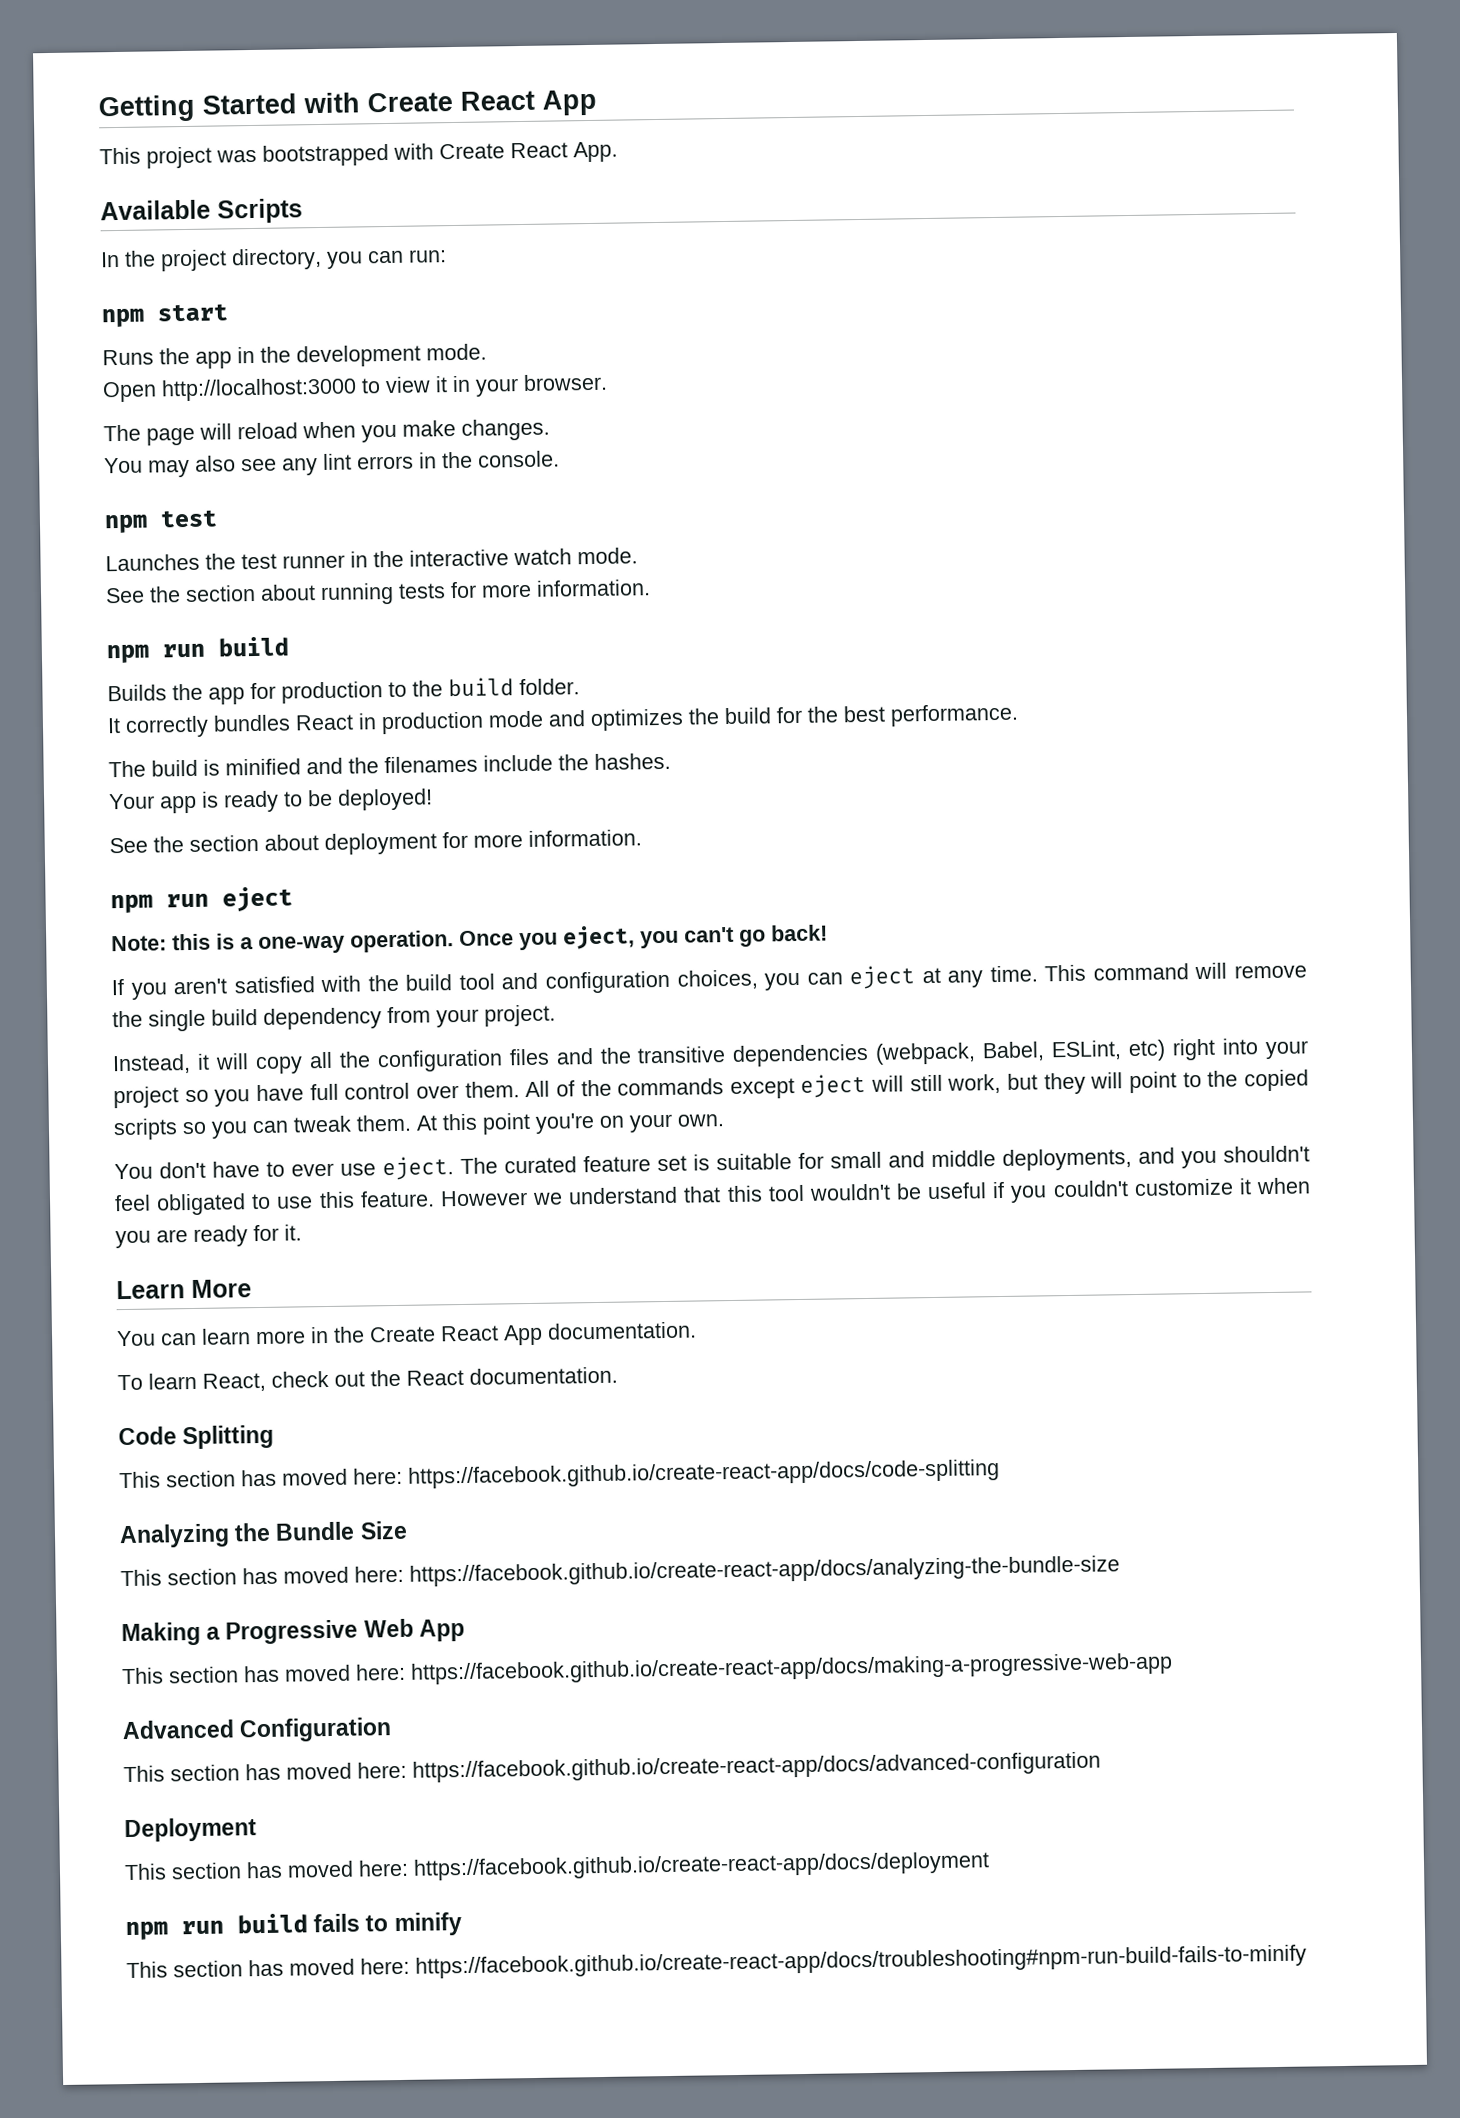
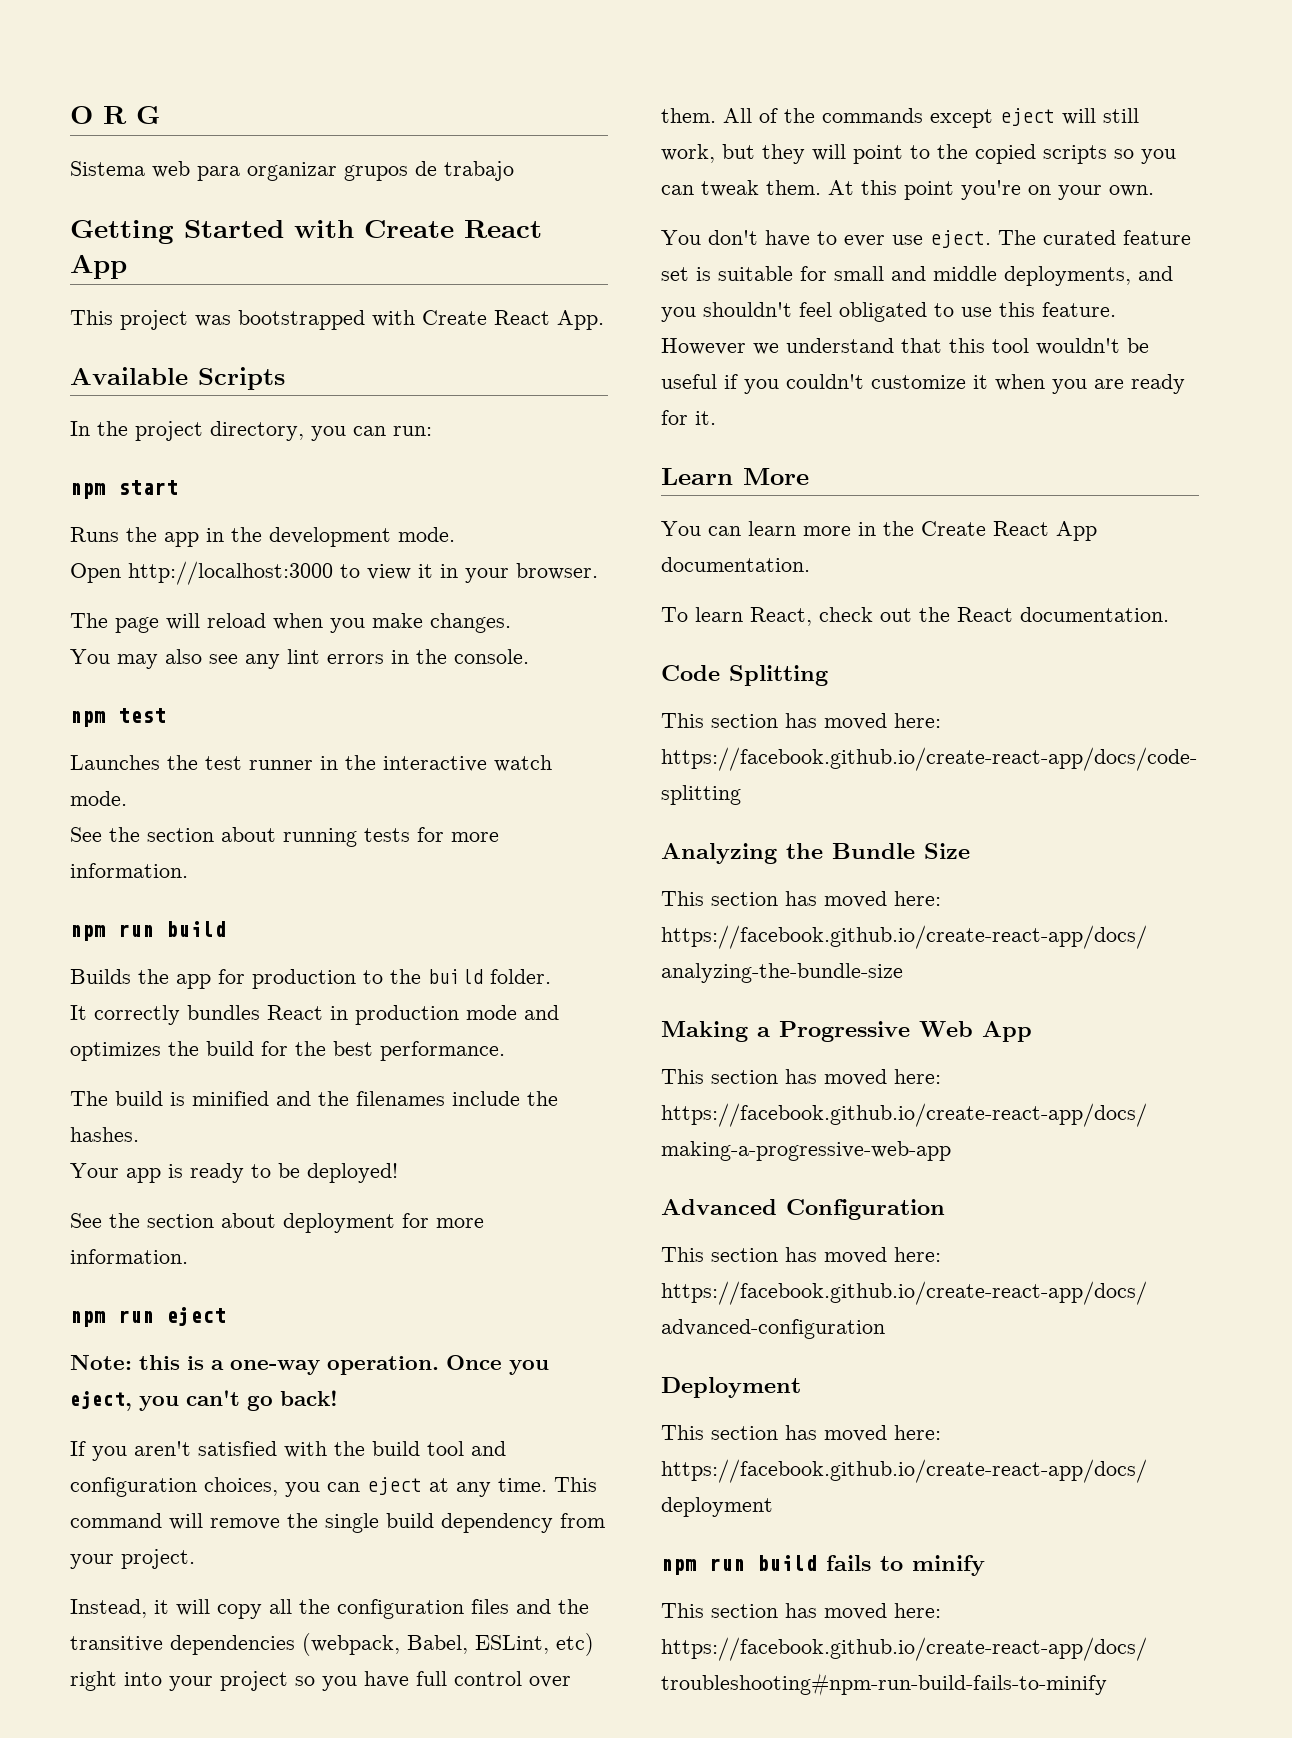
+ O R G
+ Sistema web para organizar grupos de trabajo

